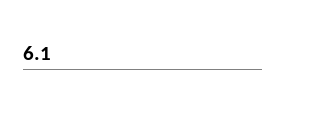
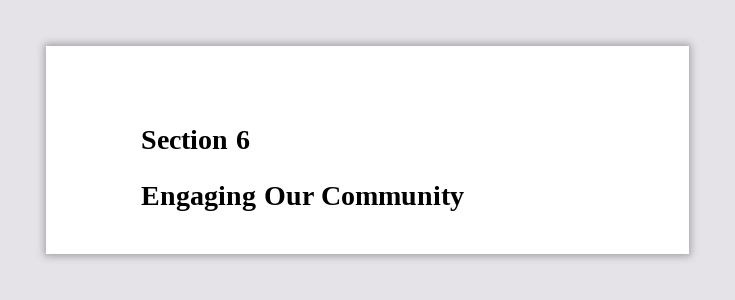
- 6.1
+ Section 6
+ Engaging Our Community

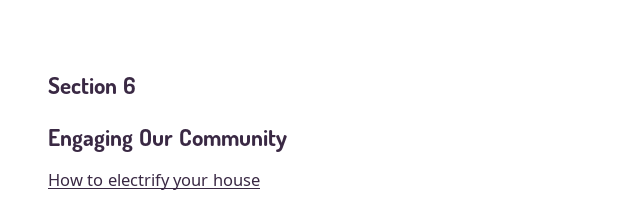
+ How to electrify your house

